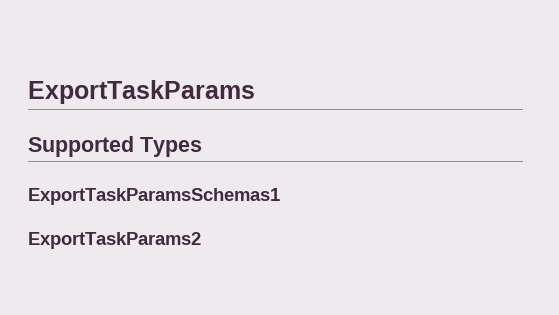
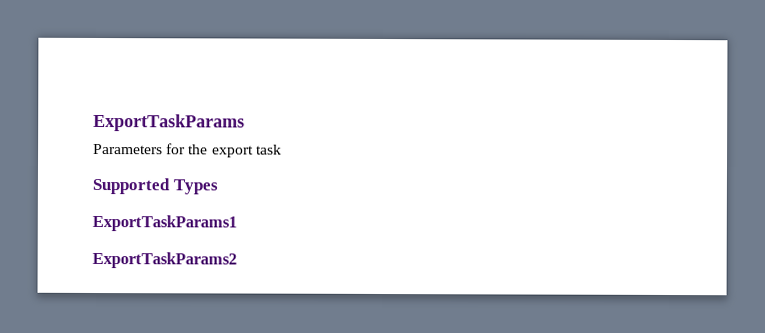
+ Parameters for the export task
- ExportTaskParamsSchemas1
+ ExportTaskParams1

